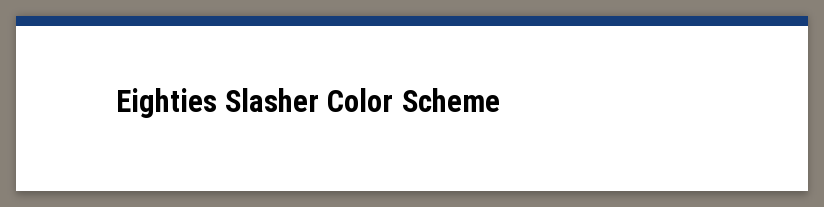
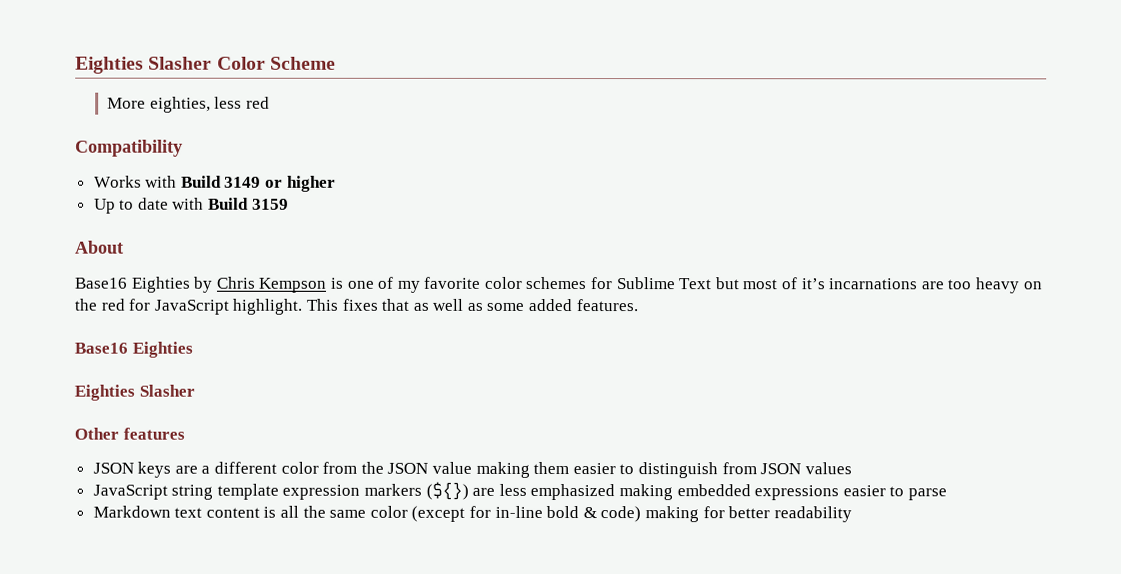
+ More eighties, less red
+ Compatibility
+ Works with Build 3149 or higher
+ Up to date with Build 3159
+ About
+ Base16 Eighties by Chris Kempson is one of my favorite color schemes for Sublime Text but most of it’s incarnations are too heavy on the red for JavaScript highlight. This fixes that as well as some added features.
+ Base16 Eighties
+ Eighties Slasher
+ Other features
+ JSON keys are a different color from the JSON value making them easier to distinguish from JSON values
+ JavaScript string template expression markers (${}) are less emphasized making embedded expressions easier to parse
+ Markdown text content is all the same color (except for in-line bold & code) making for better readability

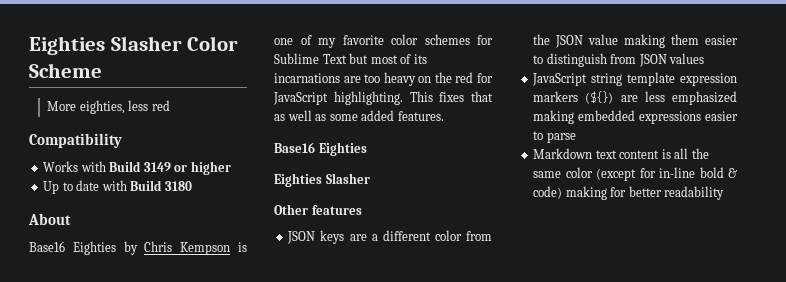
- Up to date with Build 3159
+ Up to date with Build 3180
- Base16 Eighties by Chris Kempson is one of my favorite color schemes for Sublime Text but most of it’s incarnations are too heavy on the red for JavaScript highlight.
+ Base16 Eighties by Chris Kempson is one of my favorite color schemes for Sublime Text but most of its incarnations are too heavy on the red for JavaScript highlighting.

